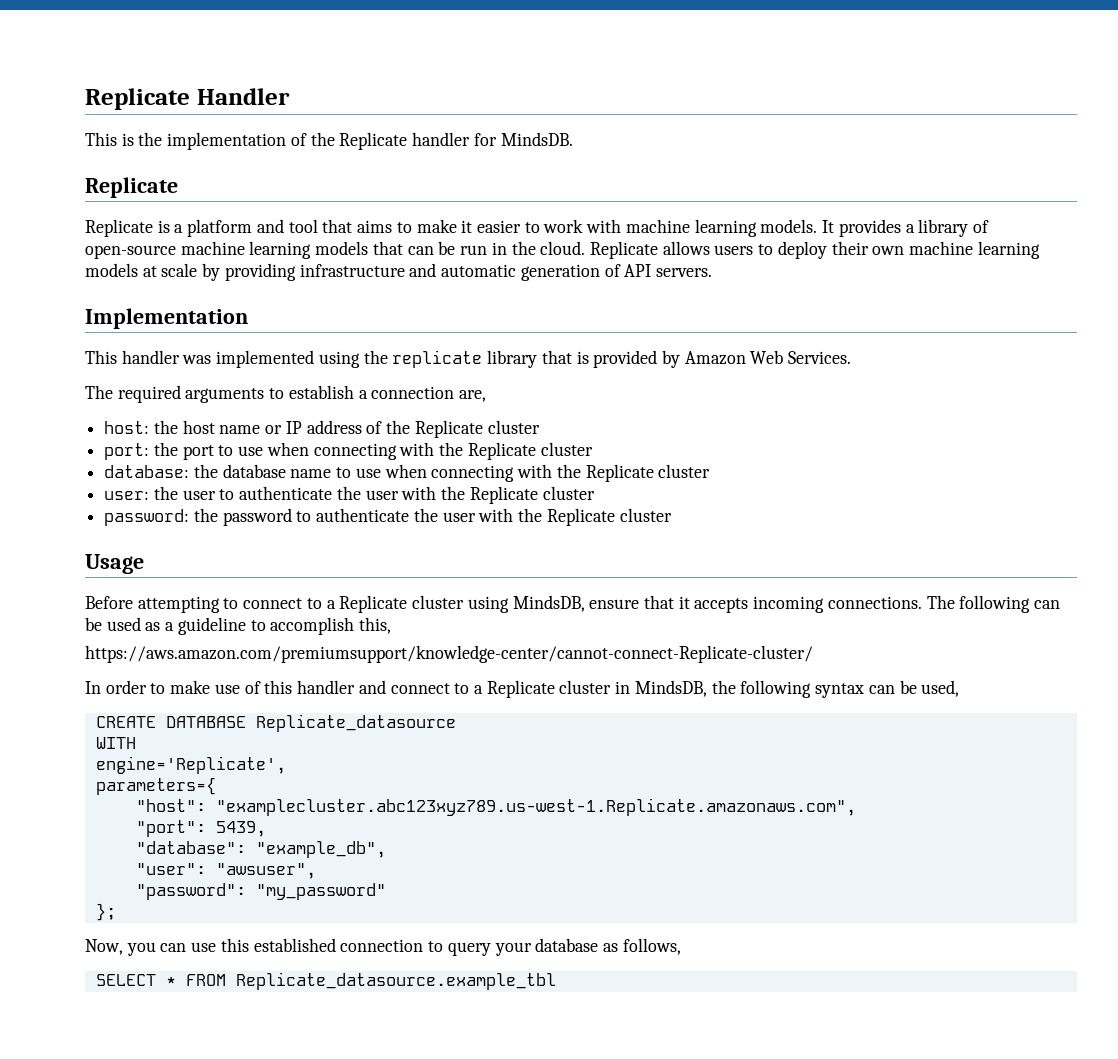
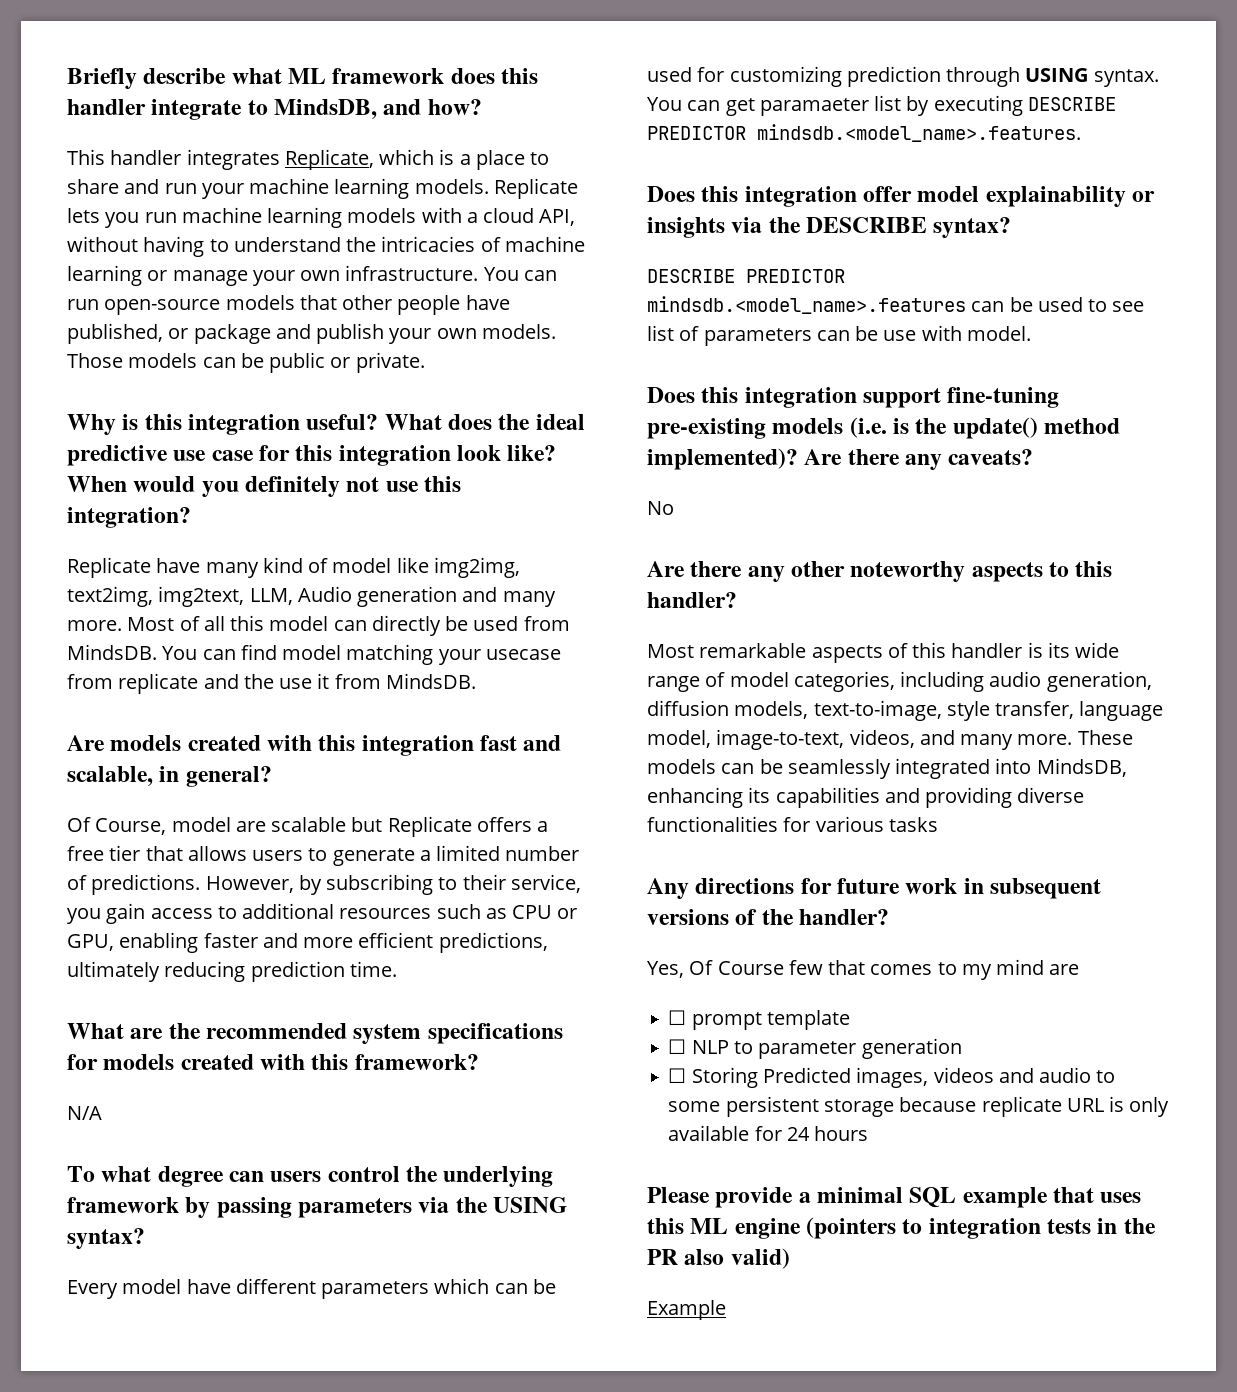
- Replicate Handler
- This is the implementation of the Replicate handler for MindsDB.
- Replicate
- Replicate is a platform and tool that aims to make it easier to work with machine learning models. It provides a library of open-source machine learning models that can be run in the cloud. Replicate allows users to deploy their own machine learning models at scale by providing infrastructure and automatic generation of API servers.
- Implementation
- This handler was implemented using the replicate library that is provided by Amazon Web Services.
- The required arguments to establish a connection are,
- host: the host name or IP address of the Replicate cluster
- port: the port to use when connecting with the Replicate cluster
- database: the database name to use when connecting with the Replicate cluster
- user: the user to authenticate the user with the Replicate cluster
- password: the password to authenticate the user with the Replicate cluster
- Usage
- Before attempting to connect to a Replicate cluster using MindsDB, ensure that it accepts incoming connections. The following can be used as a guideline to accomplish this,
- https://aws.amazon.com/premiumsupport/knowledge-center/cannot-connect-Replicate-cluster/
- In order to make use of this handler and connect to a Replicate cluster in MindsDB, the following syntax can be used,
- CREATE DATABASE Replicate_datasource
- WITH
- engine='Replicate',
- parameters={
- "host": "examplecluster.abc123xyz789.us-west-1.Replicate.amazonaws.com",
- "port": 5439,
- "database": "example_db",
- "user": "awsuser",
- "password": "my_password"
- };
- Now, you can use this established connection to query your database as follows,
- SELECT * FROM Replicate_datasource.example_tbl
+ Briefly describe what ML framework does this handler integrate to MindsDB, and how?
+ This handler integrates Replicate, which is a place to share and run your machine learning models. Replicate lets you run machine learning models with a cloud API, without having to understand the intricacies of machine learning or manage your own infrastructure. You can run open-source models that other people have published, or package and publish your own models. Those models can be public or private.
+ Why is this integration useful? What does the ideal predictive use case for this integration look like? When would you definitely not use this integration?
+ Replicate have many kind of model like img2img, text2img, img2text, LLM, Audio generation and many more. Most of all this model can directly be used from MindsDB. You can find model matching your usecase from replicate and the use it from MindsDB.
+ Are models created with this integration fast and scalable, in general?
+ Of Course, model are scalable but Replicate offers a free tier that allows users to generate a limited number of predictions. However, by subscribing to their service, you gain access to additional resources such as CPU or GPU, enabling faster and more efficient predictions, ultimately reducing prediction time.
+ What are the recommended system specifications for models created with this framework?
+ N/A
+ To what degree can users control the underlying framework by passing parameters via the USING syntax?
+ Every model have different parameters which can be used for customizing prediction through USING syntax. You can get paramaeter list by executing DESCRIBE PREDICTOR mindsdb.<model_name>.features.
+ Does this integration offer model explainability or insights via the DESCRIBE syntax?
+ DESCRIBE PREDICTOR mindsdb.<model_name>.features can be used to see list of parameters can be use with model.
+ Does this integration support fine-tuning pre-existing models (i.e. is the update() method implemented)? Are there any caveats?
+ No
+ Are there any other noteworthy aspects to this handler?
+ Most remarkable aspects of this handler is its wide range of model categories, including audio generation, diffusion models, text-to-image, style transfer, language model, image-to-text, videos, and many more. These models can be seamlessly integrated into MindsDB, enhancing its capabilities and providing diverse functionalities for various tasks
+ Any directions for future work in subsequent versions of the handler?
+ Yes, Of Course few that comes to my mind are
+ ☐ prompt template
+ ☐ NLP to parameter generation
+ ☐ Storing Predicted images, videos and audio to some persistent storage because replicate URL is only available for 24 hours
+ Please provide a minimal SQL example that uses this ML engine (pointers to integration tests in the PR also valid)
+ Example

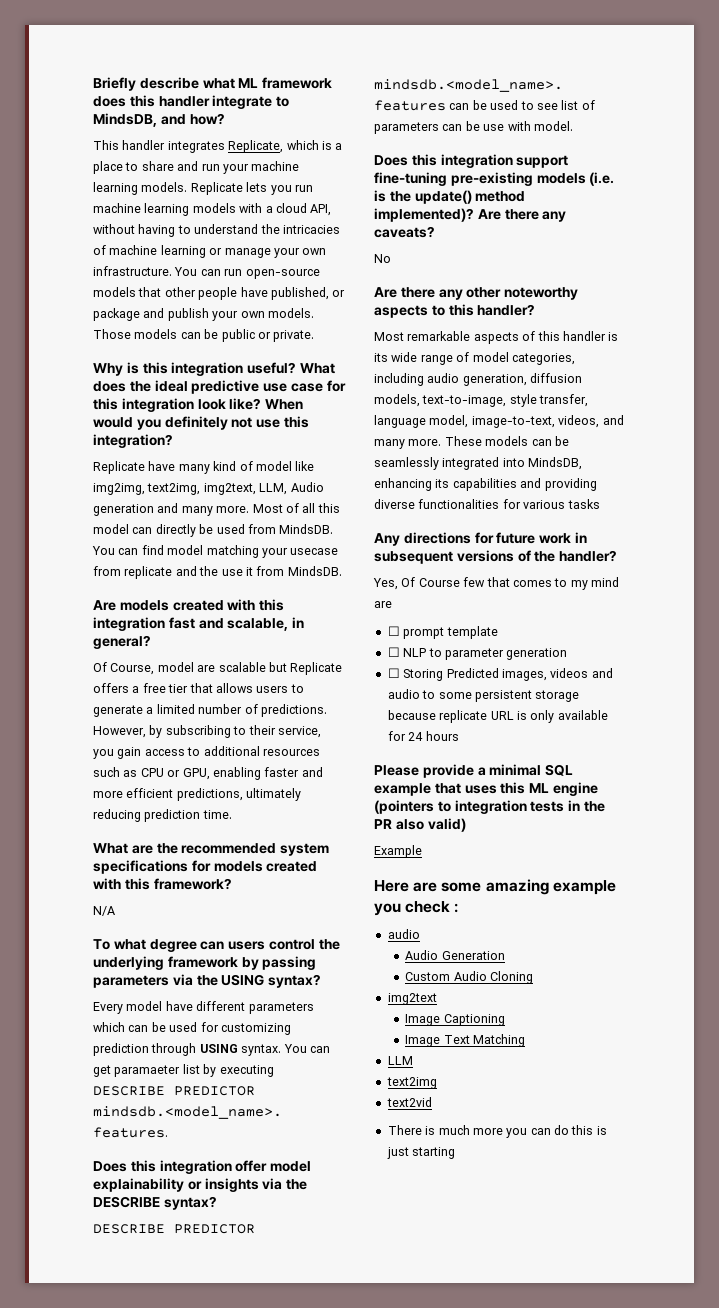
+ Here are some amazing example you check :
+ audio
+ Audio Generation
+ Custom Audio Cloning
+ img2text
+ Image Captioning
+ Image Text Matching
+ LLM
+ text2img
+ text2vid
+ There is much more you can do this is just starting

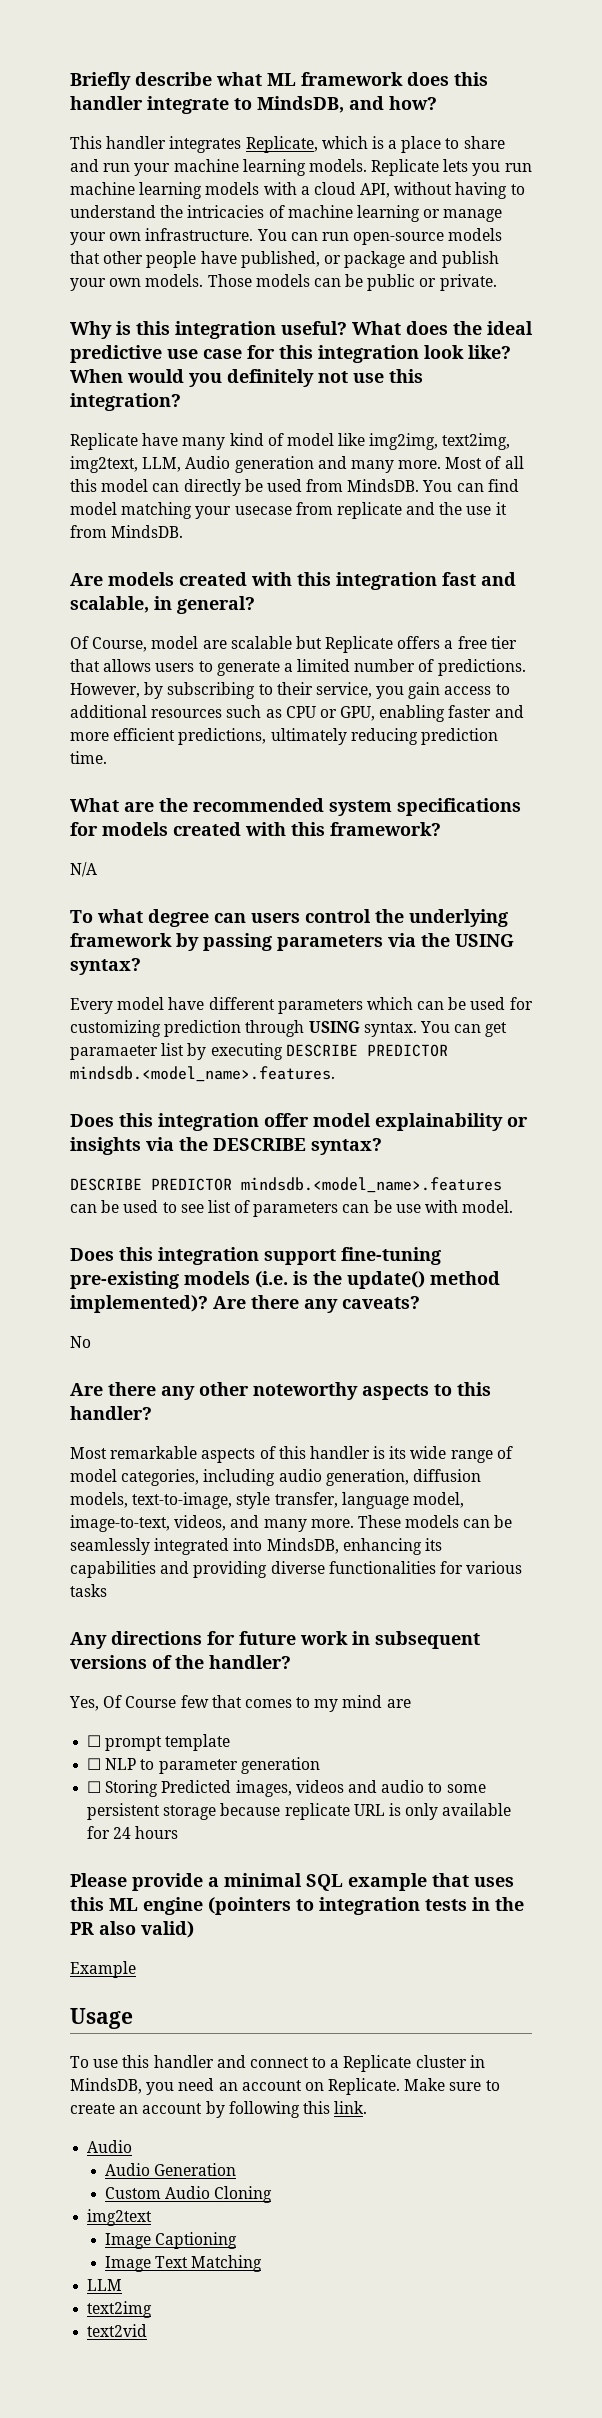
- Here are some amazing example you check :
- audio
+ Usage
+ To use this handler and connect to a Replicate cluster in MindsDB, you need an account on Replicate. Make sure to create an account by following this link.
+ Audio
- There is much more you can do this is just starting

